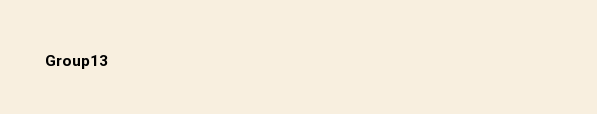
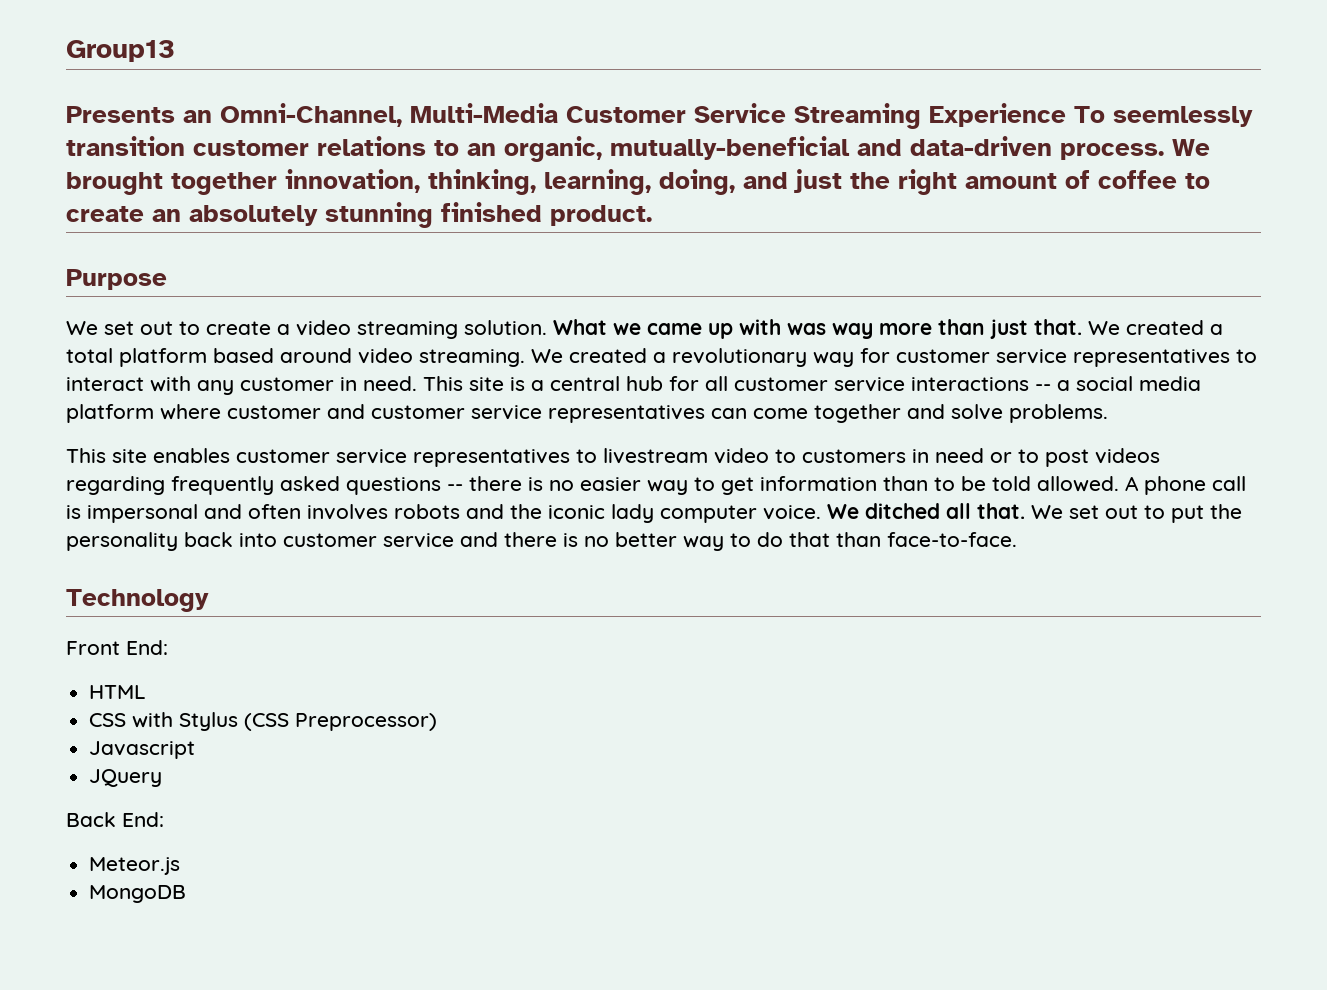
+ Presents an Omni-Channel, Multi-Media Customer Service Streaming Experience To seemlessly transition customer relations to an organic, mutually-beneficial and data-driven process. We brought together innovation, thinking, learning, doing, and just the right amount of coffee to create an absolutely stunning finished product.
+ Purpose
+ We set out to create a video streaming solution. What we came up with was way more than just that. We created a total platform based around video streaming. We created a revolutionary way for customer service representatives to interact with any customer in need. This site is a central hub for all customer service interactions -- a social media platform where customer and customer service representatives can come together and solve problems.
+ This site enables customer service representatives to livestream video to customers in need or to post videos regarding frequently asked questions -- there is no easier way to get information than to be told allowed. A phone call is impersonal and often involves robots and the iconic lady computer voice. We ditched all that. We set out to put the personality back into customer service and there is no better way to do that than face-to-face.
+ Technology
+ Front End:
+ HTML
+ CSS with Stylus (CSS Preprocessor)
+ Javascript
+ JQuery
+ Back End:
+ Meteor.js
+ MongoDB

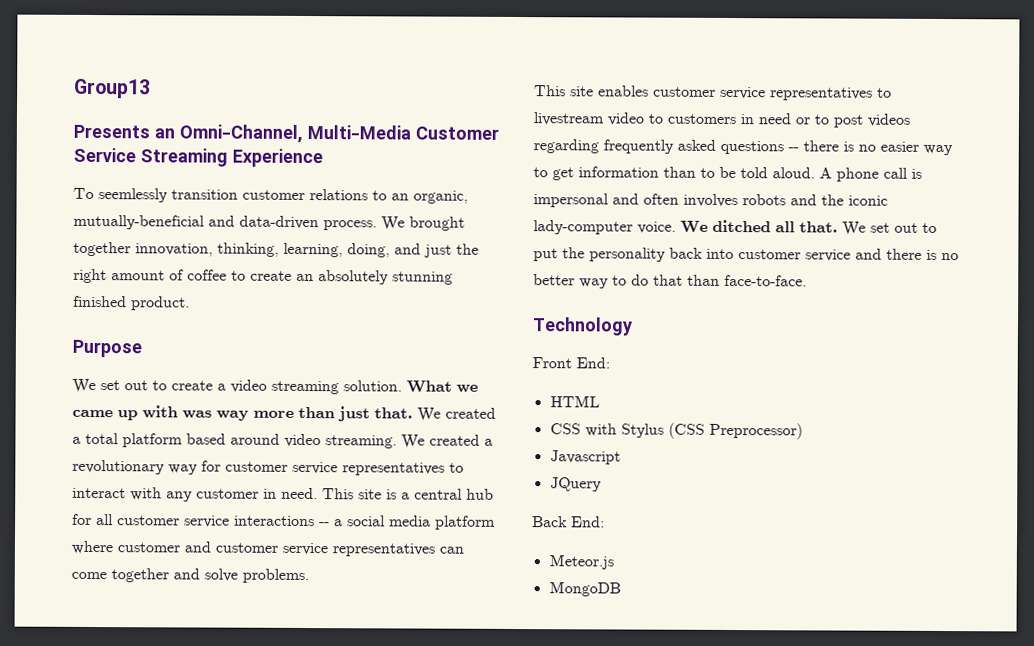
- Presents an Omni-Channel, Multi-Media Customer Service Streaming Experience To seemlessly transition customer relations to an organic, mutually-beneficial and data-driven process.
+ Presents an Omni-Channel, Multi-Media Customer Service Streaming Experience
+ To seemlessly transition customer relations to an organic, mutually-beneficial and data-driven process.
- This site enables customer service representatives to livestream video to customers in need or to post videos regarding frequently asked questions -- there is no easier way to get information than to be told allowed.
+ This site enables customer service representatives to livestream video to customers in need or to post videos regarding frequently asked questions -- there is no easier way to get information than to be told aloud.
- A phone call is impersonal and often involves robots and the iconic lady computer voice.
+ A phone call is impersonal and often involves robots and the iconic lady-computer voice.

